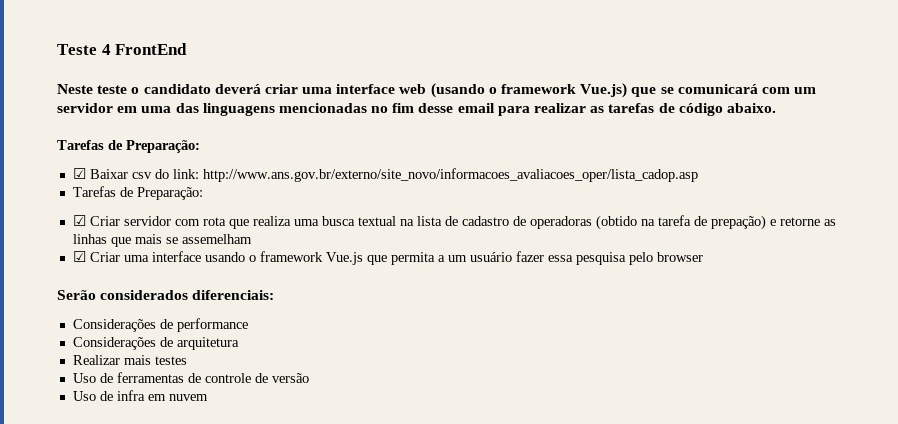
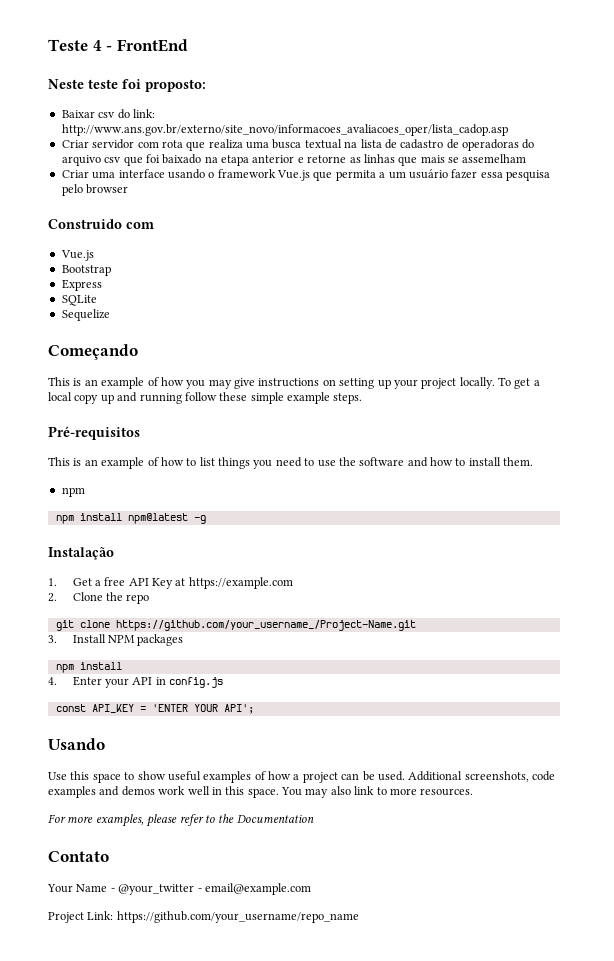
- Teste 4 FrontEnd
+ Teste 4 - FrontEnd
- Neste teste o candidato deverá criar uma interface web (usando o framework Vue.js) que se comunicará com um servidor em uma das linguagens mencionadas no fim desse email para realizar as tarefas de código abaixo.
- Tarefas de Preparação:
- ☑ Baixar csv do link: http://www.ans.gov.br/externo/site_novo/informacoes_avaliacoes_oper/lista_cadop.asp
- Tarefas de Preparação:
- ☑ Criar servidor com rota que realiza uma busca textual na lista de cadastro de operadoras (obtido na tarefa de prepação) e retorne as linhas que mais se assemelham
+ Neste teste foi proposto:
+ Baixar csv do link: http://www.ans.gov.br/externo/site_novo/informacoes_avaliacoes_oper/lista_cadop.asp
+ Criar servidor com rota que realiza uma busca textual na lista de cadastro de operadoras do arquivo csv que foi baixado na etapa anterior e retorne as linhas que mais se assemelham
- ☑ Criar uma interface usando o framework Vue.js que permita a um usuário fazer essa pesquisa pelo browser
+ Criar uma interface usando o framework Vue.js que permita a um usuário fazer essa pesquisa pelo browser
- Serão considerados diferenciais:
- Considerações de performance
- Considerações de arquitetura
- Realizar mais testes
- Uso de ferramentas de controle de versão
- Uso de infra em nuvem
+ Construido com
+ Vue.js
+ Bootstrap
+ Express
+ SQLite
+ Sequelize
+ Começando
+ This is an example of how you may give instructions on setting up your project locally. To get a local copy up and running follow these simple example steps.
+ Pré-requisitos
+ This is an example of how to list things you need to use the software and how to install them.
+ npm
+ npm install npm@latest -g
+ Instalação
+ 1. Get a free API Key at https://example.com
+ 2. Clone the repo
+ git clone https://github.com/your_username_/Project-Name.git
+ 3. Install NPM packages
+ npm install
+ 4. Enter your API in config.js
+ const API_KEY = 'ENTER YOUR API';
+ Usando
+ Use this space to show useful examples of how a project can be used. Additional screenshots, code examples and demos work well in this space. You may also link to more resources.
+ For more examples, please refer to the Documentation
+ Contato
+ Your Name - @your_twitter - email@example.com
+ Project Link: https://github.com/your_username/repo_name

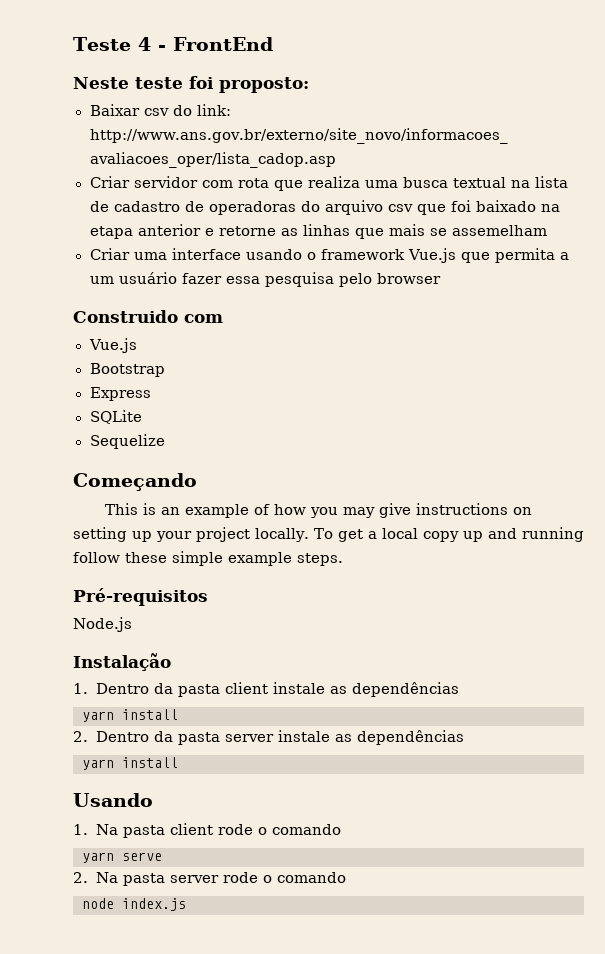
- This is an example of how to list things you need to use the software and how to install them.
- npm
- npm install npm@latest -g
+ Node.js
  Instalação
- 1. Get a free API Key at https://example.com
- 2. Clone the repo
- git clone https://github.com/your_username_/Project-Name.git
- 3. Install NPM packages
- npm install
- 4. Enter your API in config.js
- const API_KEY = 'ENTER YOUR API';
+ 1. Dentro da pasta client instale as dependências
+ yarn install
+ 2. Dentro da pasta server instale as dependências
+ yarn install
  Usando
- Use this space to show useful examples of how a project can be used. Additional screenshots, code examples and demos work well in this space. You may also link to more resources.
- For more examples, please refer to the Documentation
- Contato
- Your Name - @your_twitter - email@example.com
- Project Link: https://github.com/your_username/repo_name
+ 1. Na pasta client rode o comando
+ yarn serve
+ 2. Na pasta server rode o comando
+ node index.js

